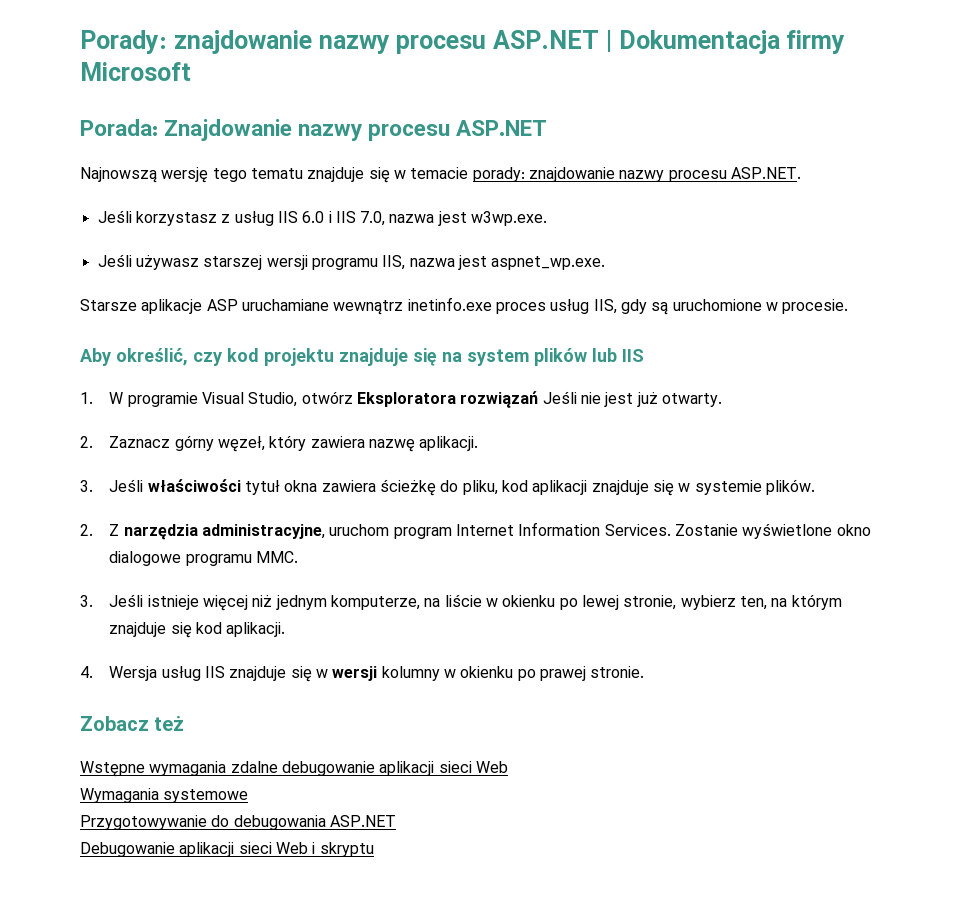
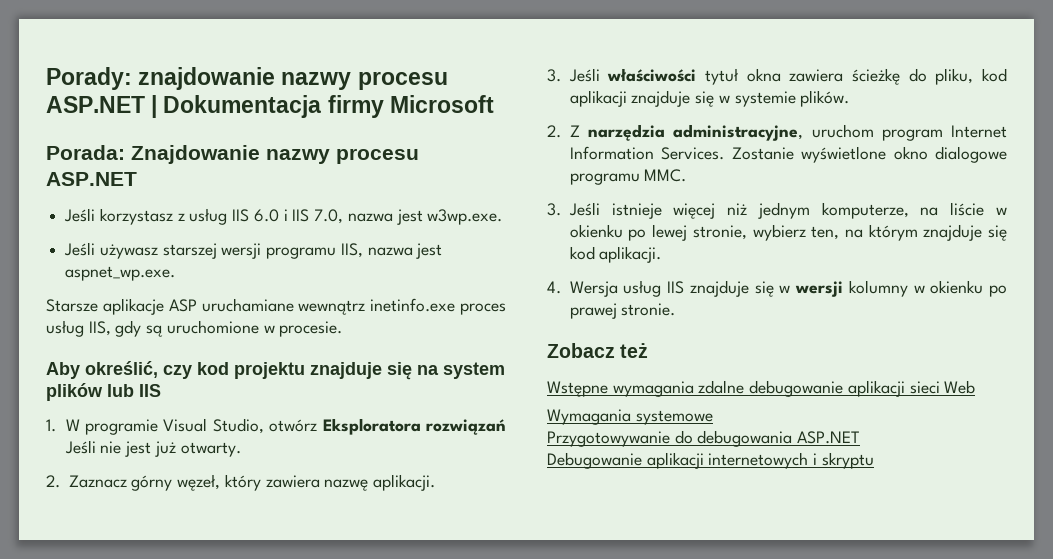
- Najnowszą wersję tego tematu znajduje się w temacie porady: znajdowanie nazwy procesu ASP.NET.
- Debugowanie aplikacji sieci Web i skryptu
+ Debugowanie aplikacji internetowych i skryptu

